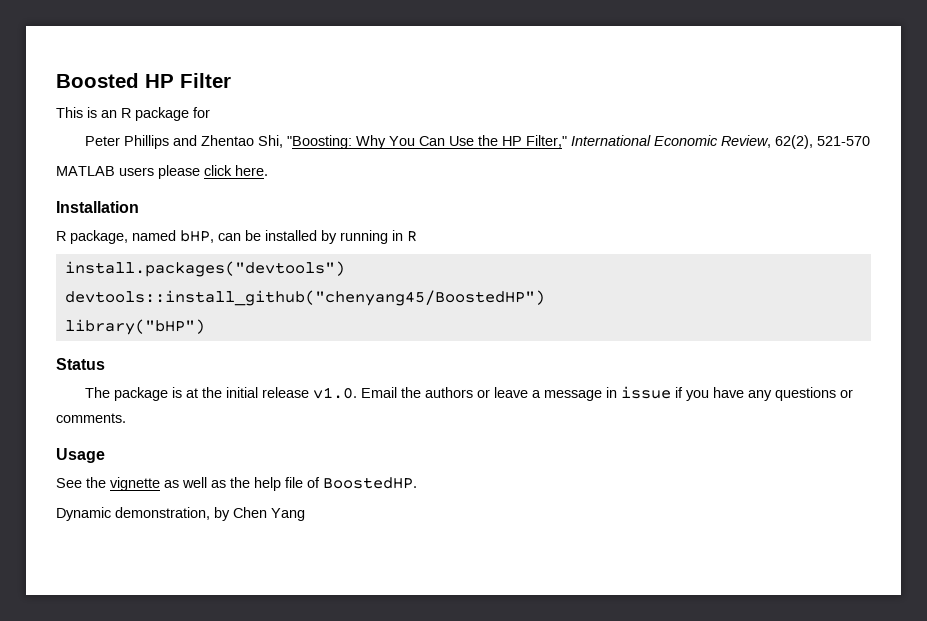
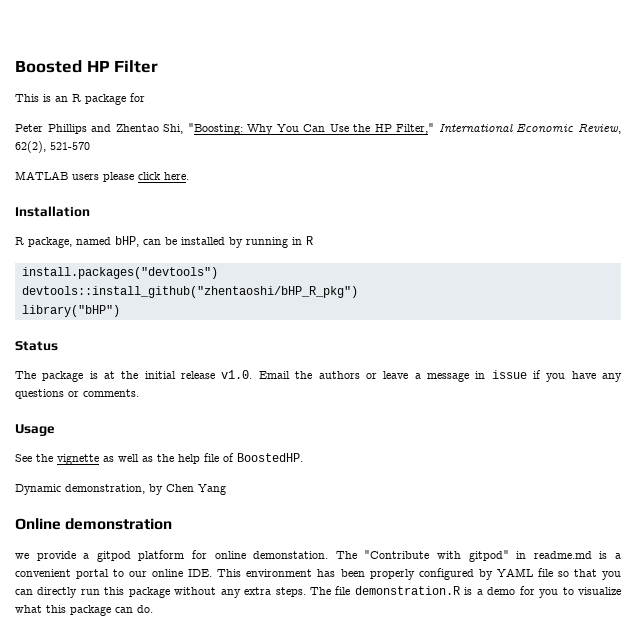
- devtools::install_github("chenyang45/BoostedHP")
+ devtools::install_github("zhentaoshi/bHP_R_pkg")
+ Online demonstration
+ we provide a gitpod platform for online demonstation. The "Contribute with gitpod" in readme.md is a convenient portal to our online IDE. This environment has been properly configured by YAML file so that you can directly run this package without any extra steps. The file demonstration.R is a demo for you to visualize what this package can do.

